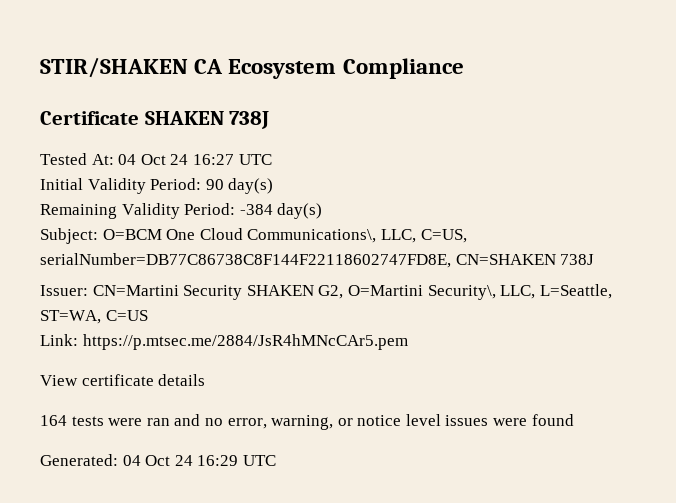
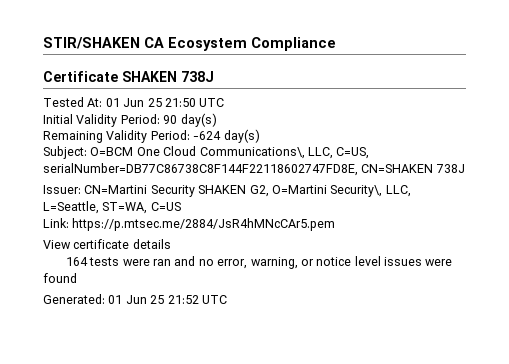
- Tested At: 04 Oct 24 16:27 UTC
+ Tested At: 01 Jun 25 21:50 UTC
- Remaining Validity Period: -384 day(s)
+ Remaining Validity Period: -624 day(s)
- Generated: 04 Oct 24 16:29 UTC
+ Generated: 01 Jun 25 21:52 UTC

